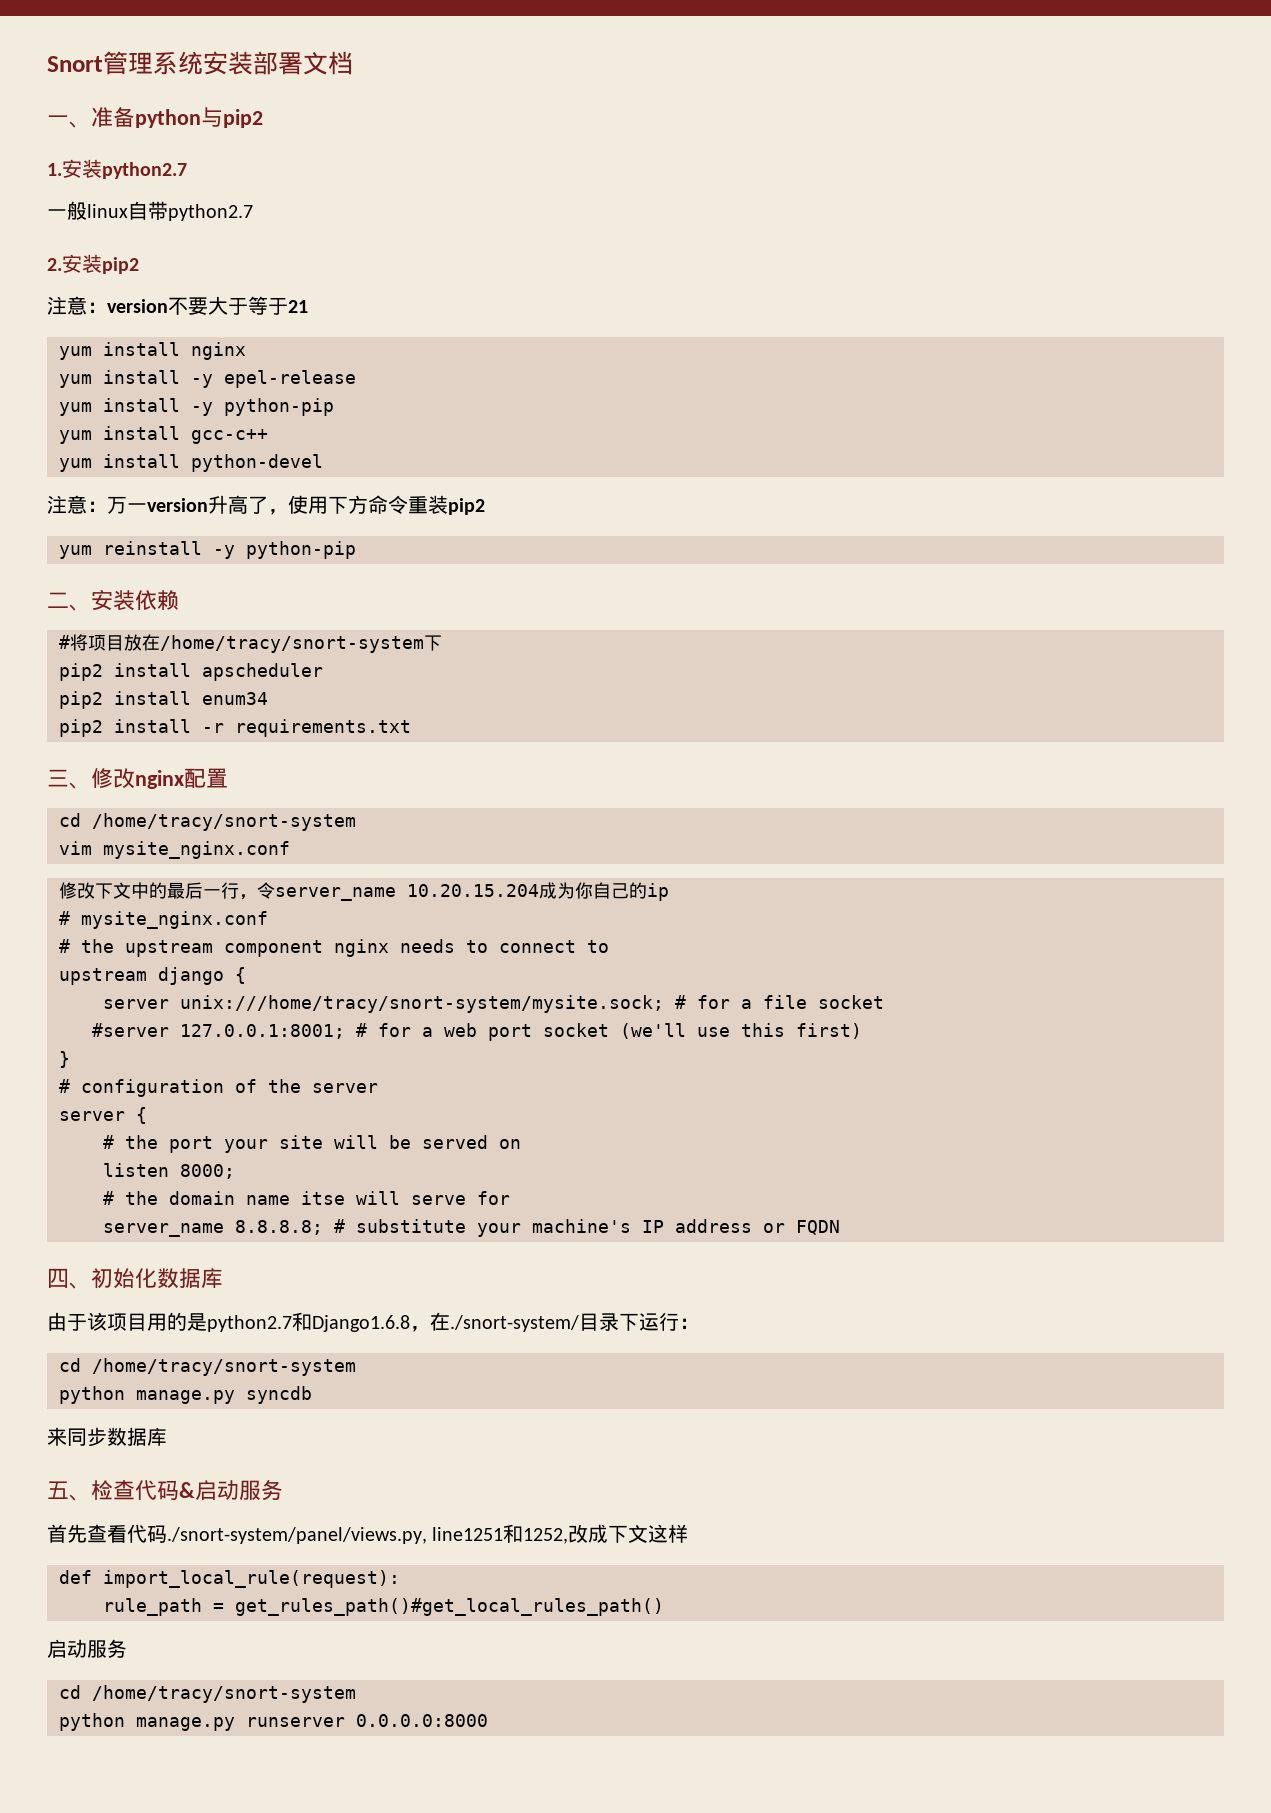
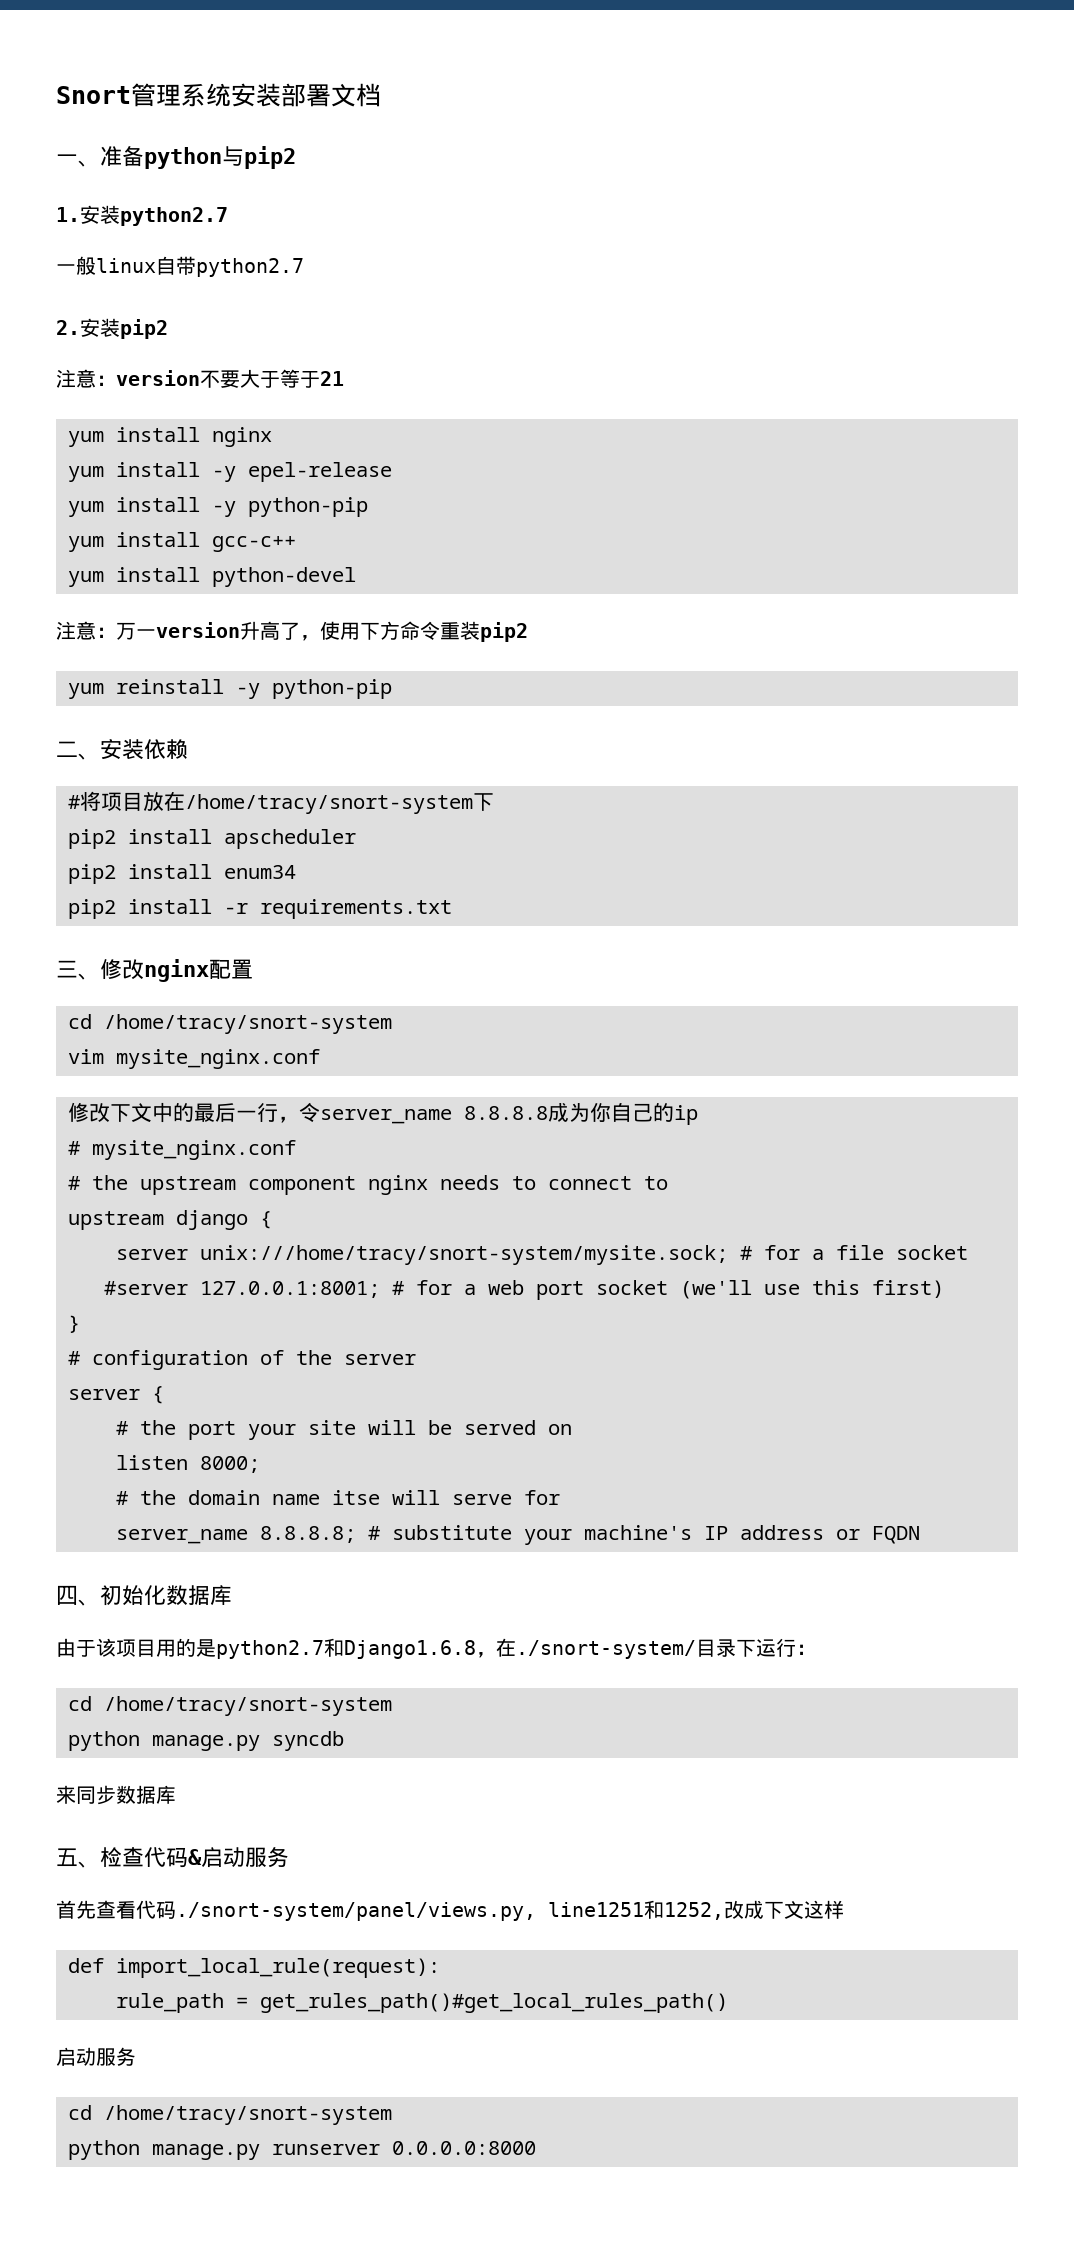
- 修改下文中的最后一行，令server_name 10.20.15.204成为你自己的ip
+ 修改下文中的最后一行，令server_name 8.8.8.8成为你自己的ip

